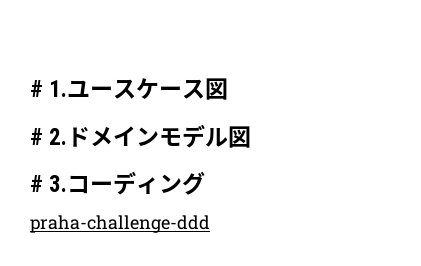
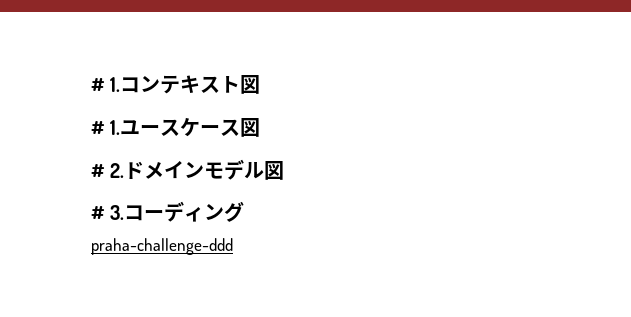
+ # 1.コンテキスト図

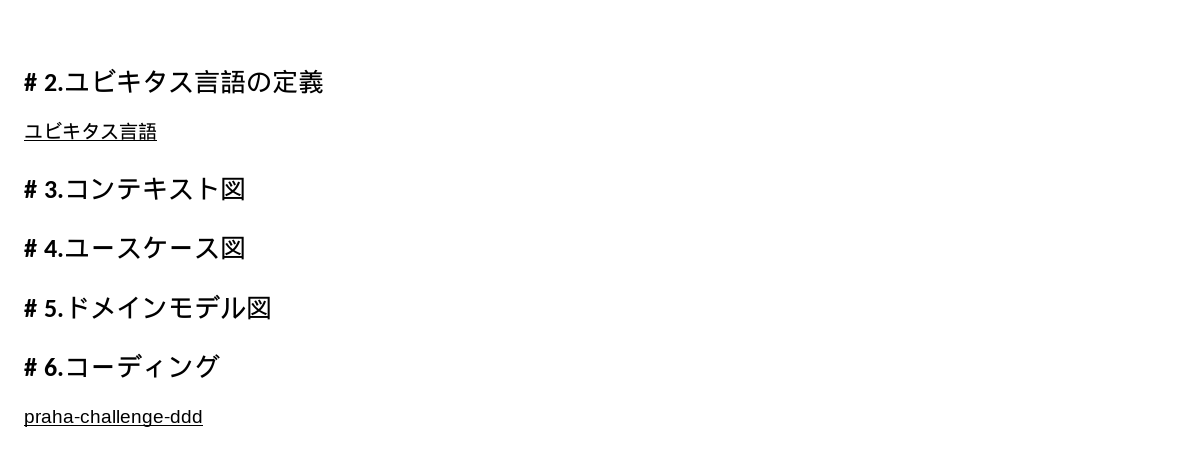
- # 1.コンテキスト図
+ # 2.ユビキタス言語の定義
+ ユビキタス言語
+ # 3.コンテキスト図
- # 1.ユースケース図
+ # 4.ユースケース図
- # 2.ドメインモデル図
+ # 5.ドメインモデル図
- # 3.コーディング
+ # 6.コーディング

